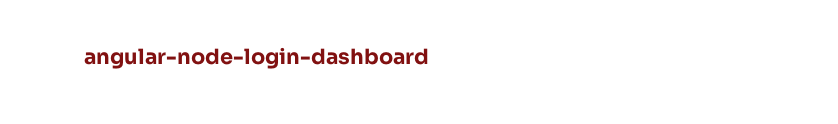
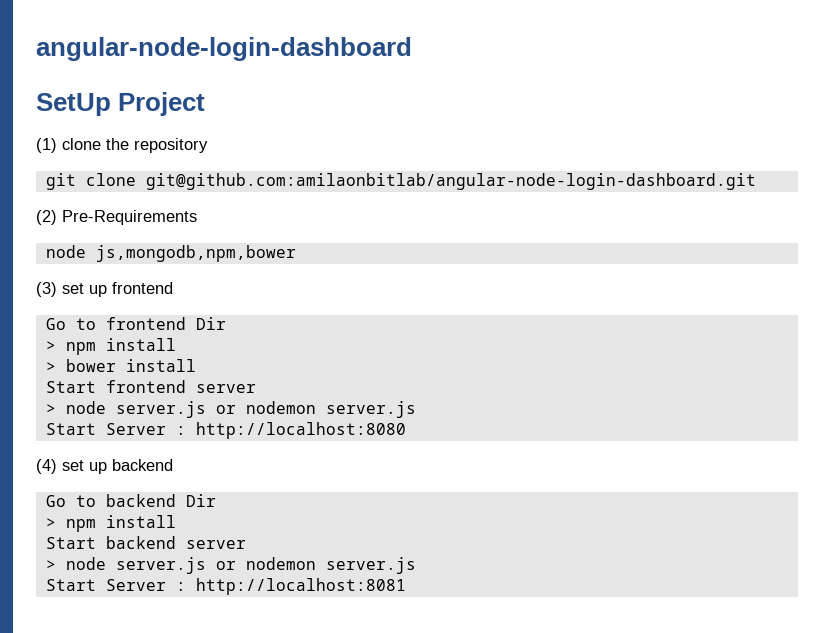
+ SetUp Project
+ (1) clone the repository
+ git clone git@github.com:amilaonbitlab/angular-node-login-dashboard.git
+ (2) Pre-Requirements
+ node js,mongodb,npm,bower
+ (3) set up frontend
+ Go to frontend Dir
+ > npm install
+ > bower install
+ Start frontend server
+ > node server.js or nodemon server.js
+ Start Server : http://localhost:8080
+ (4) set up backend
+ Go to backend Dir
+ > npm install
+ Start backend server
+ > node server.js or nodemon server.js
+ Start Server : http://localhost:8081

